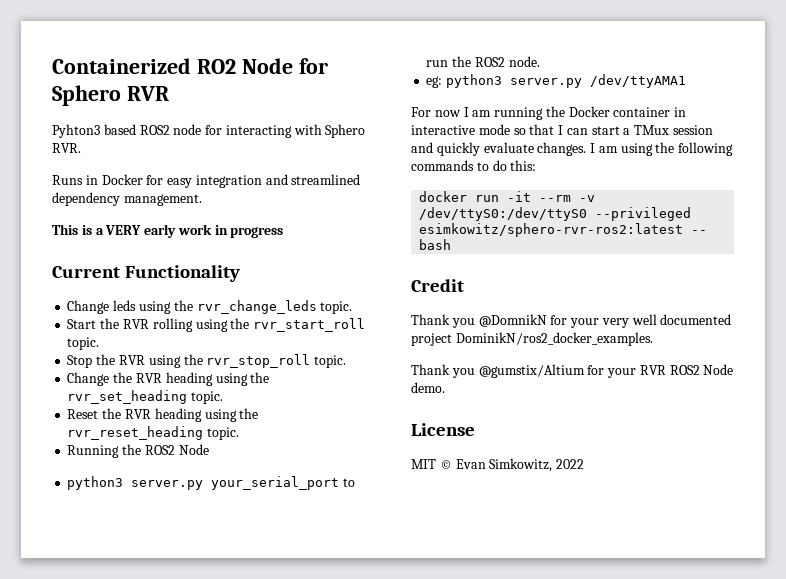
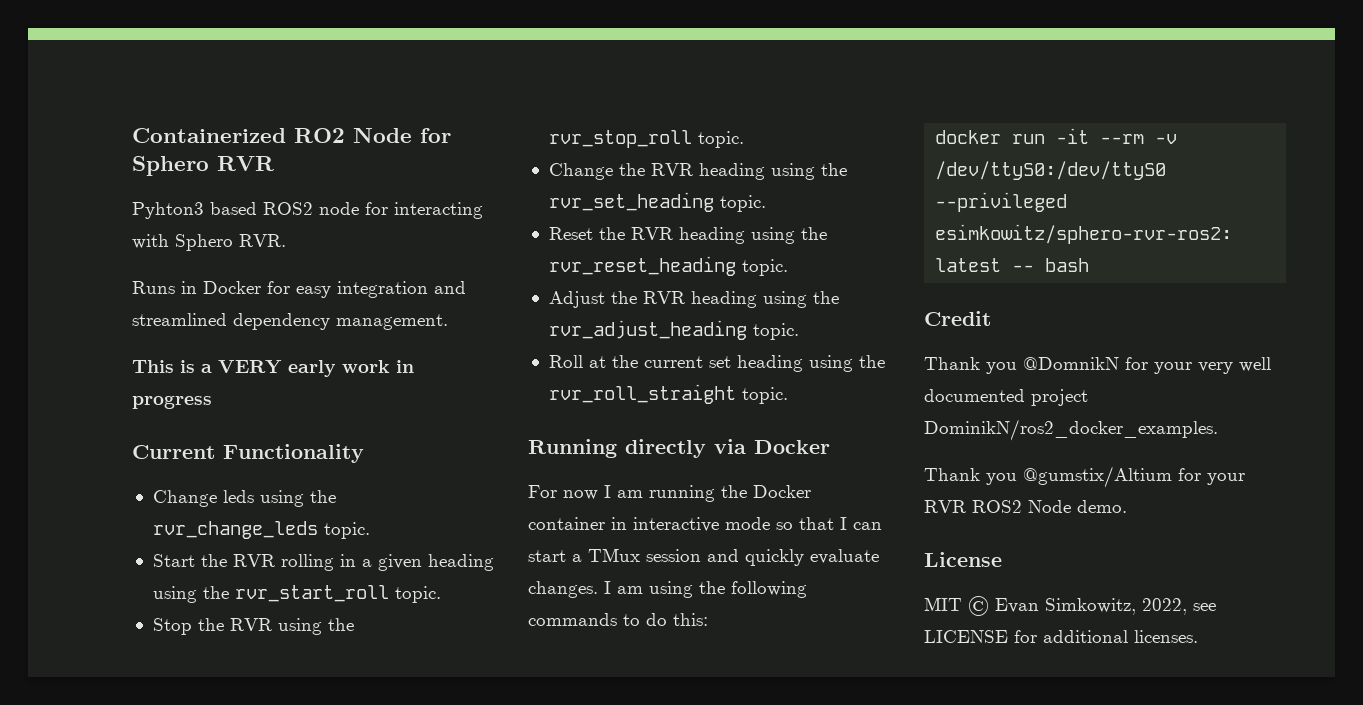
- Start the RVR rolling using the rvr_start_roll topic.
+ Start the RVR rolling in a given heading using the rvr_start_roll topic.
- Running the ROS2 Node
- python3 server.py your_serial_port to run the ROS2 node.
- eg: python3 server.py /dev/ttyAMA1
+ Adjust the RVR heading using the rvr_adjust_heading topic.
+ Roll at the current set heading using the rvr_roll_straight topic.
+ Running directly via Docker
- MIT © Evan Simkowitz, 2022
+ MIT © Evan Simkowitz, 2022, see LICENSE for additional licenses.

